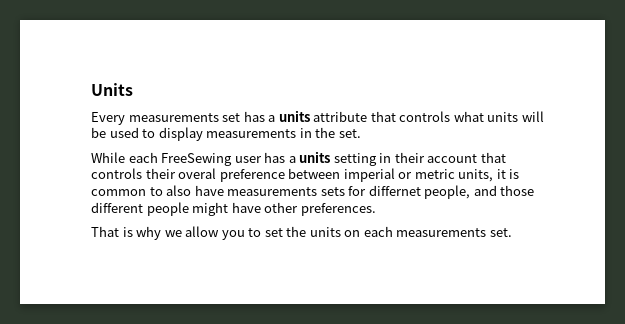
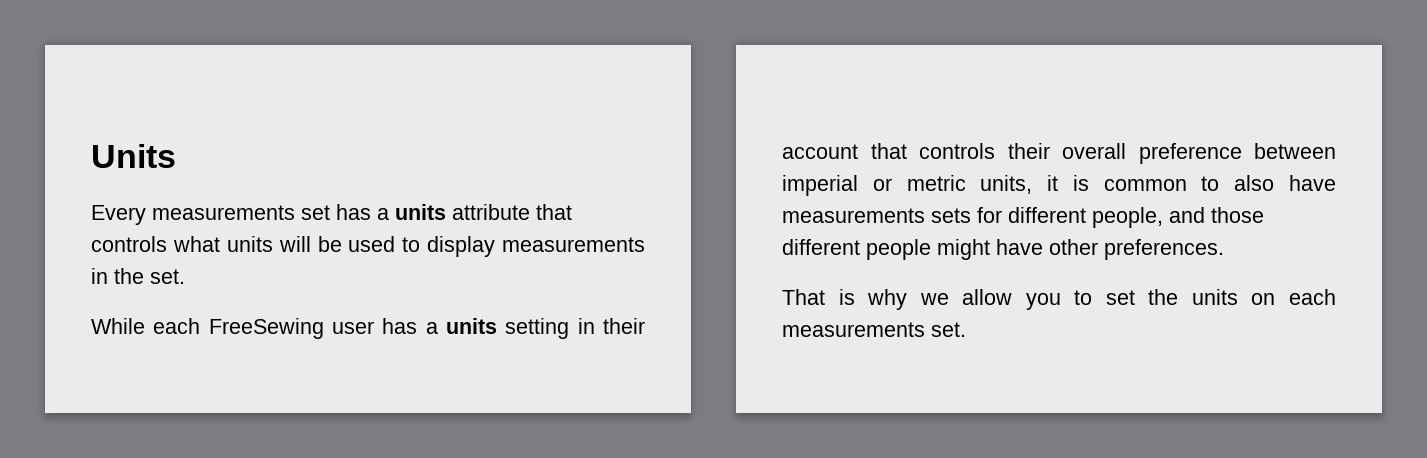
- While each FreeSewing user has a units setting in their account that controls their overal preference between imperial or metric units, it is common to also have measurements sets for differnet people, and those different people might have other preferences.
+ While each FreeSewing user has a units setting in their account that controls their overall preference between imperial or metric units, it is common to also have measurements sets for different people, and those different people might have other preferences.

